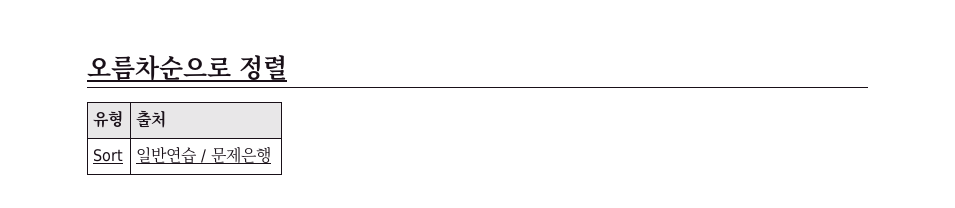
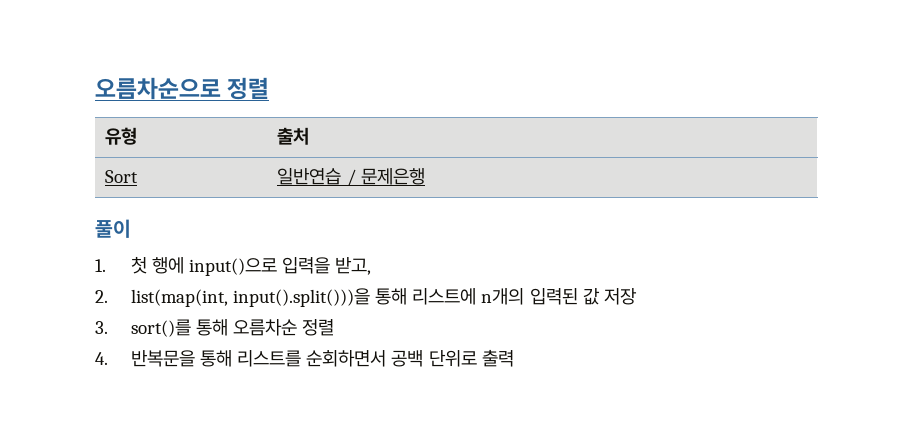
+ 풀이
+ 1. 첫 행에 input()으로 입력을 받고,
+ 2. list(map(int, input().split()))을 통해 리스트에 n개의 입력된 값 저장
+ 3. sort()를 통해 오름차순 정렬
+ 4. 반복문을 통해 리스트를 순회하면서 공백 단위로 출력

